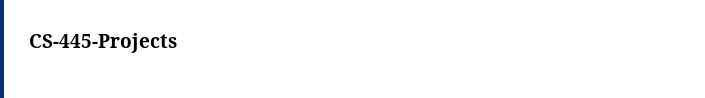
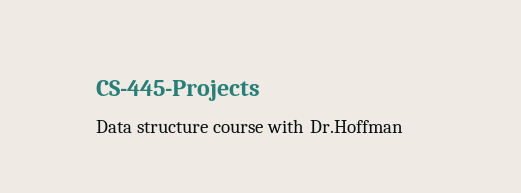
+ Data structure course with Dr.Hoffman

